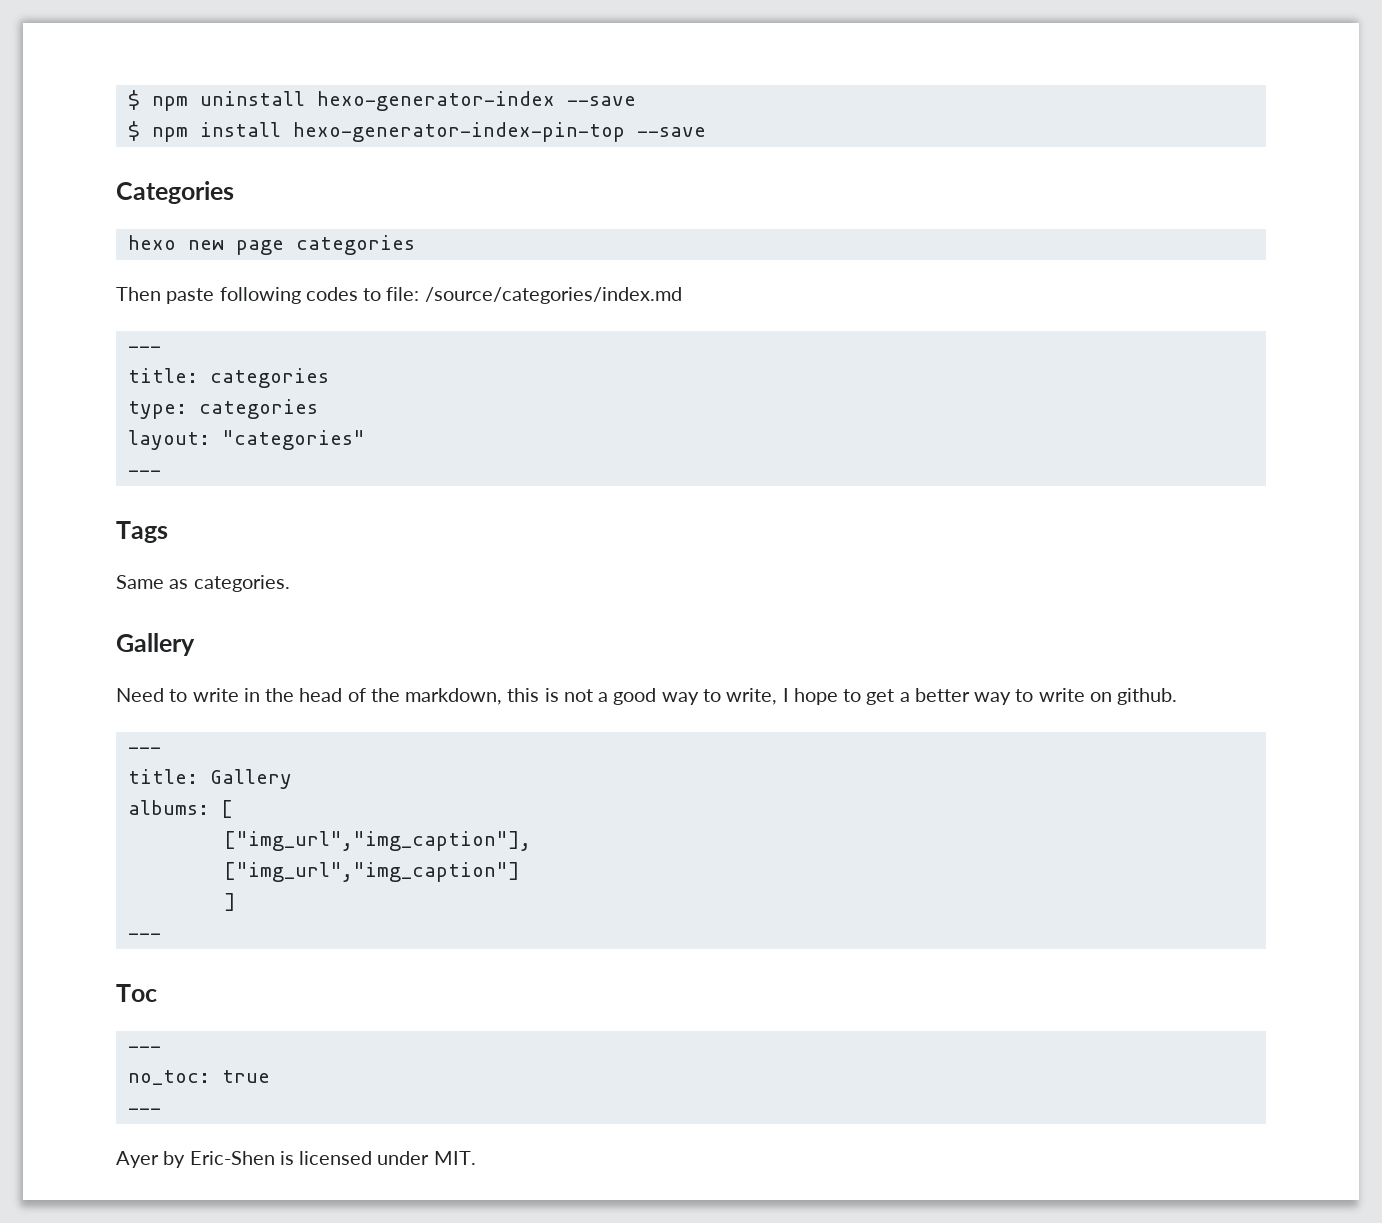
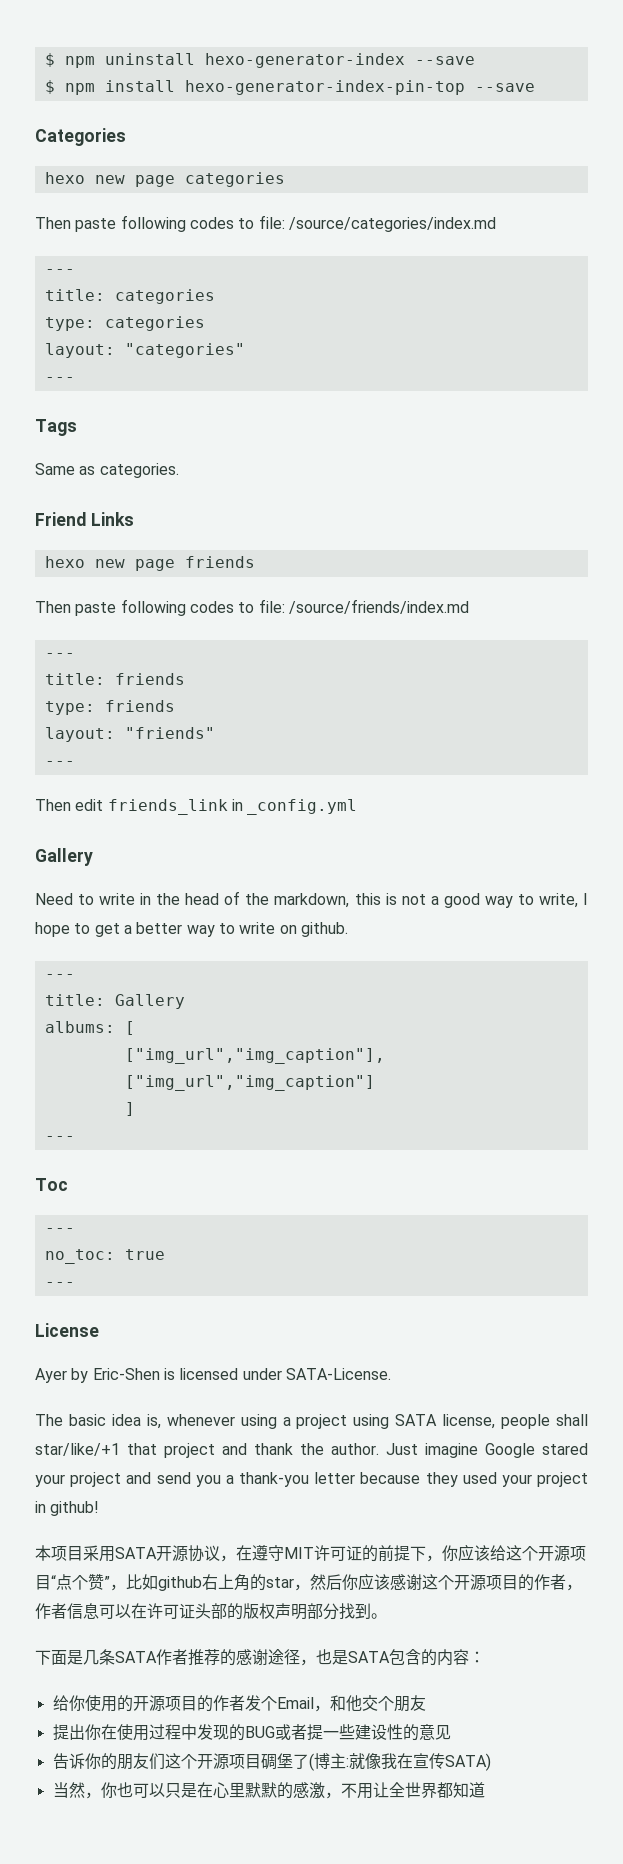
+ Friend Links
+ hexo new page friends
+ Then paste following codes to file: /source/friends/index.md
+ ---
+ title: friends
+ type: friends
+ layout: "friends"
+ ---
+ Then edit friends_link in _config.yml
+ License
- Ayer by Eric-Shen is licensed under MIT.
+ Ayer by Eric-Shen is licensed under SATA-License.
+ The basic idea is, whenever using a project using SATA license, people shall star/like/+1 that project and thank the author. Just imagine Google stared your project and send you a thank-you letter because they used your project in github!
+ 本项目采用SATA开源协议，在遵守MIT许可证的前提下，你应该给这个开源项目“点个赞”，比如github右上角的star，然后你应该感谢这个开源项目的作者，作者信息可以在许可证头部的版权声明部分找到。
+ 下面是几条SATA作者推荐的感谢途径，也是SATA包含的内容：
+ 给你使用的开源项目的作者发个Email，和他交个朋友
+ 提出你在使用过程中发现的BUG或者提一些建设性的意见
+ 告诉你的朋友们这个开源项目碉堡了(博主:就像我在宣传SATA)
+ 当然，你也可以只是在心里默默的感激，不用让全世界都知道

